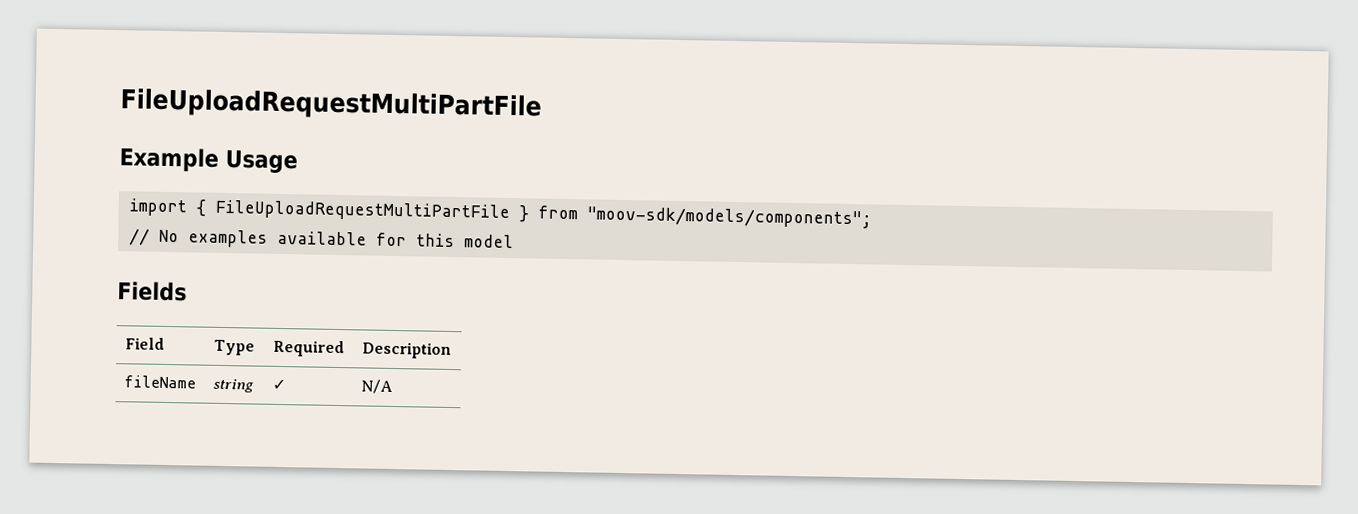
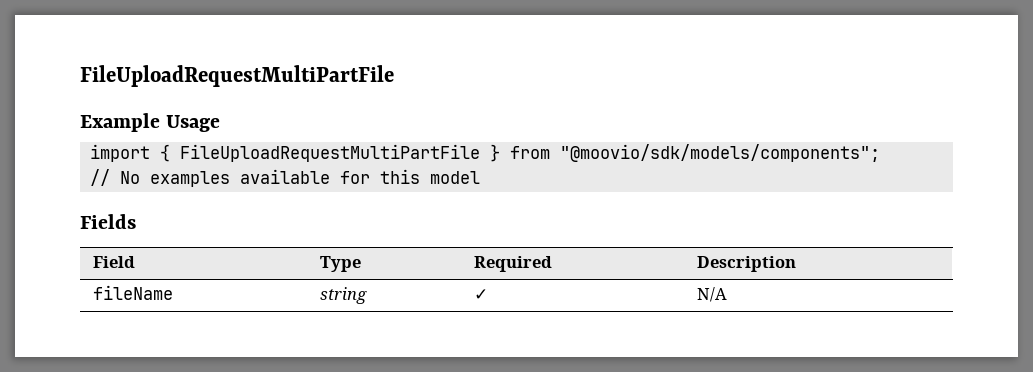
- import { FileUploadRequestMultiPartFile } from "moov-sdk/models/components";
+ import { FileUploadRequestMultiPartFile } from "@moovio/sdk/models/components";

